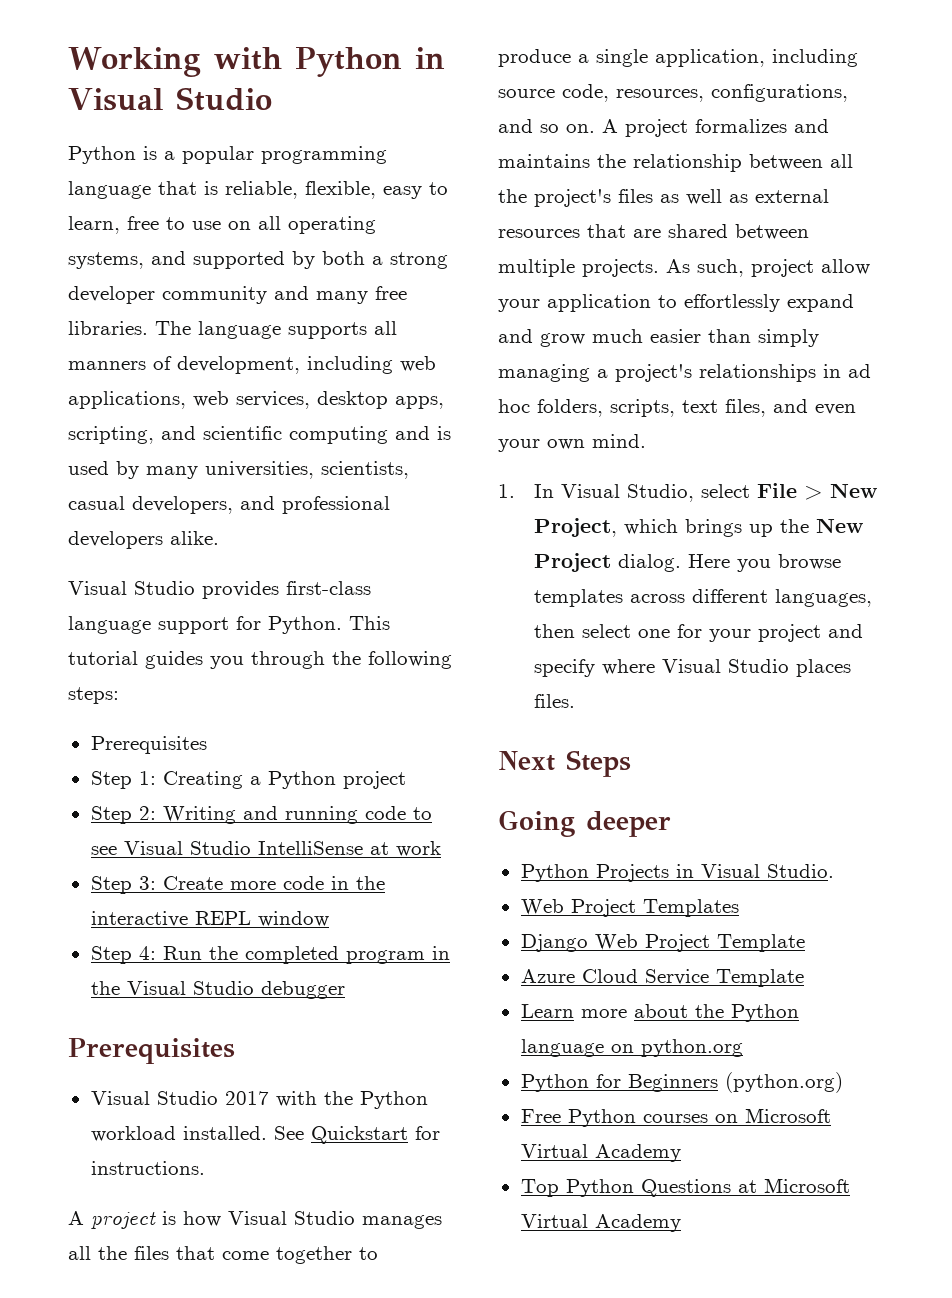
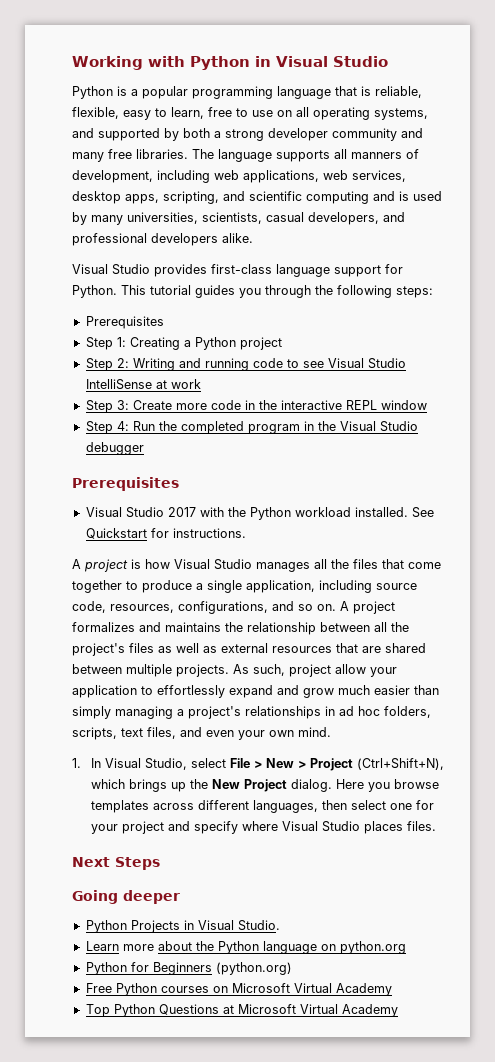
- 1. In Visual Studio, select File > New Project, which brings up the New Project dialog.
+ 1. In Visual Studio, select File > New > Project (Ctrl+Shift+N), which brings up the New Project dialog.
- Web Project Templates
- Django Web Project Template
- Azure Cloud Service Template

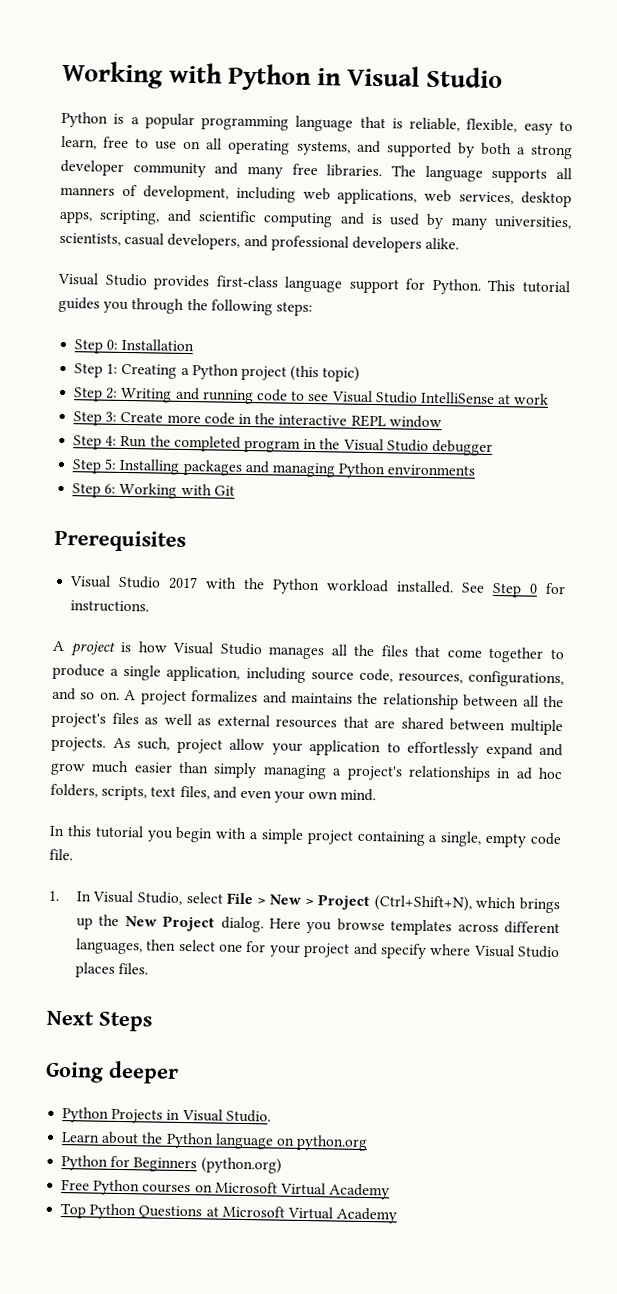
  This tutorial guides you through the following steps:
- Prerequisites
+ Step 0: Installation
- Step 1: Creating a Python project
+ Step 1: Creating a Python project (this topic)
+ Step 5: Installing packages and managing Python environments
+ Step 6: Working with Git
- See Quickstart for instructions.
+ See Step 0 for instructions.
+ In this tutorial you begin with a simple project containing a single, empty code file.
- Learn more about the Python language on python.org
+ Learn about the Python language on python.org

